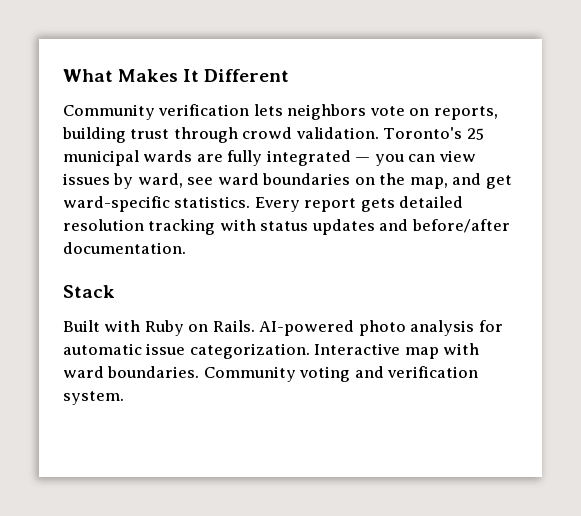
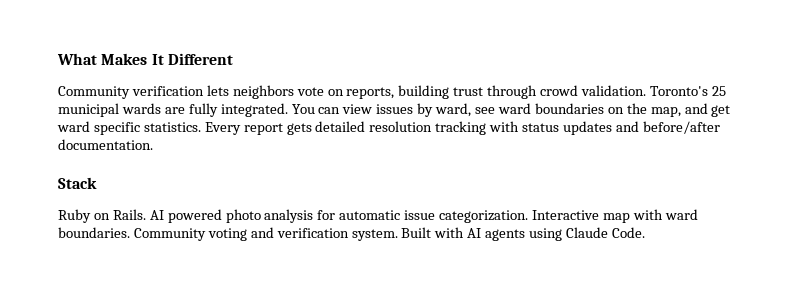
- Toronto's 25 municipal wards are fully integrated — you can view issues by ward, see ward boundaries on the map, and get ward-specific statistics.
+ Toronto's 25 municipal wards are fully integrated. You can view issues by ward, see ward boundaries on the map, and get ward specific statistics.
- Built with Ruby on Rails.
+ Ruby on Rails.
- AI-powered photo analysis for automatic issue categorization.
+ AI powered photo analysis for automatic issue categorization.
+ Built with AI agents using Claude Code.

